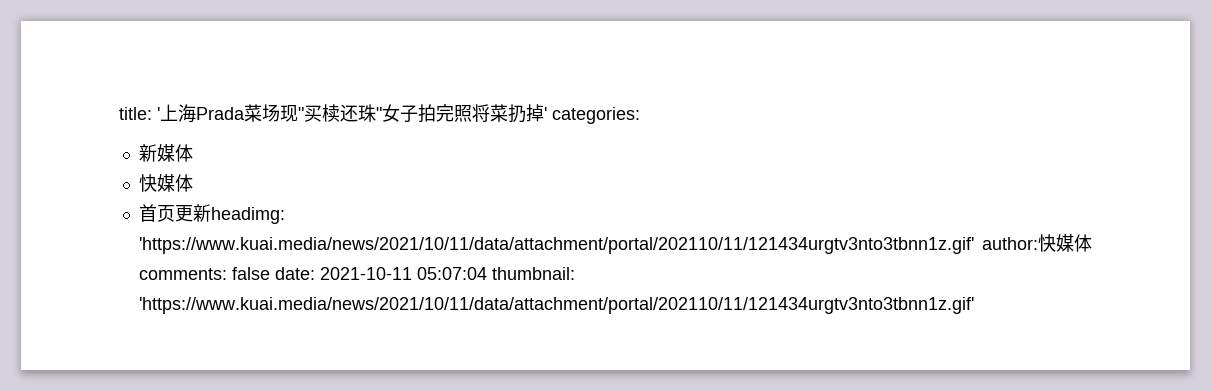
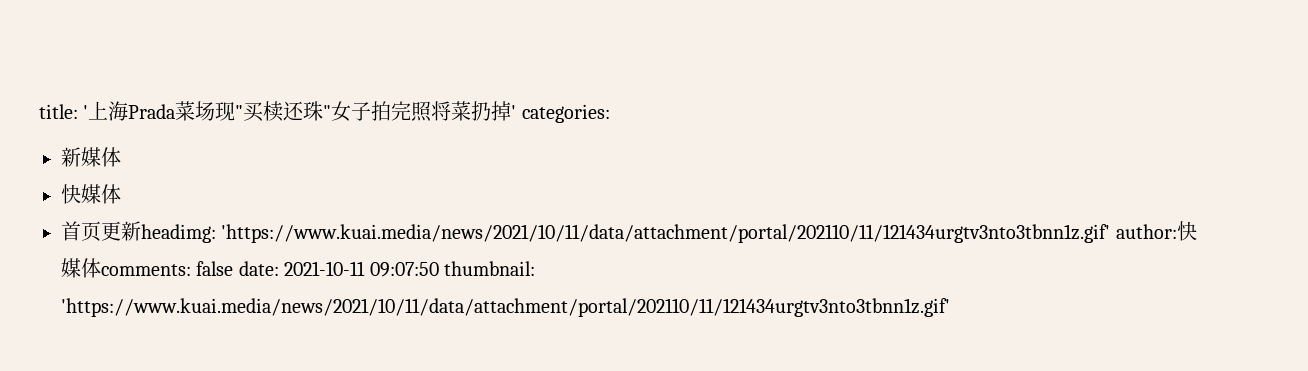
- 首页更新headimg: 'https://www.kuai.media/news/2021/10/11/data/attachment/portal/202110/11/121434urgtv3nto3tbnn1z.gif' author:快媒体comments: false date: 2021-10-11 05:07:04 thumbnail: 'https://www.kuai.media/news/2021/10/11/data/attachment/portal/202110/11/121434urgtv3nto3tbnn1z.gif'
+ 首页更新headimg: 'https://www.kuai.media/news/2021/10/11/data/attachment/portal/202110/11/121434urgtv3nto3tbnn1z.gif' author:快媒体comments: false date: 2021-10-11 09:07:50 thumbnail: 'https://www.kuai.media/news/2021/10/11/data/attachment/portal/202110/11/121434urgtv3nto3tbnn1z.gif'

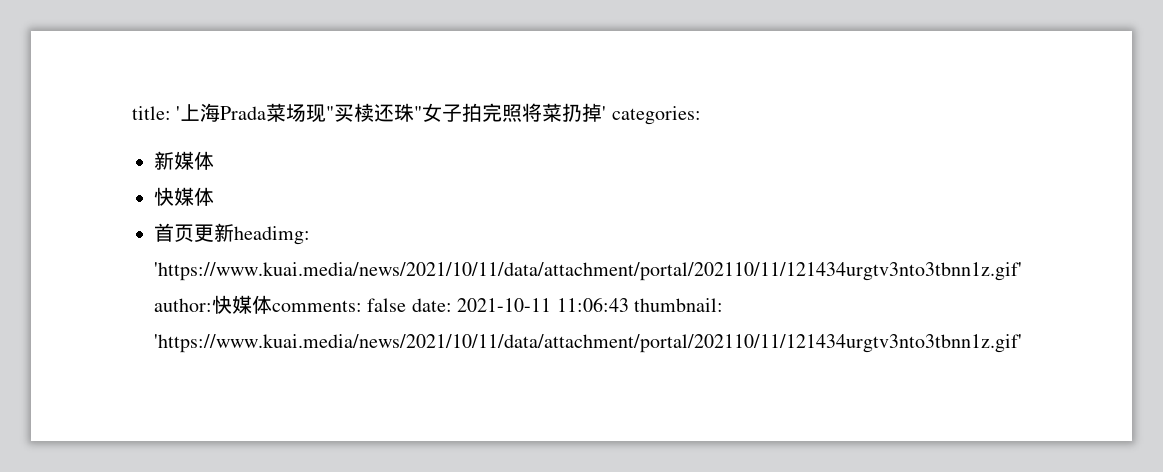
- 首页更新headimg: 'https://www.kuai.media/news/2021/10/11/data/attachment/portal/202110/11/121434urgtv3nto3tbnn1z.gif' author:快媒体comments: false date: 2021-10-11 09:07:50 thumbnail: 'https://www.kuai.media/news/2021/10/11/data/attachment/portal/202110/11/121434urgtv3nto3tbnn1z.gif'
+ 首页更新headimg: 'https://www.kuai.media/news/2021/10/11/data/attachment/portal/202110/11/121434urgtv3nto3tbnn1z.gif' author:快媒体comments: false date: 2021-10-11 11:06:43 thumbnail: 'https://www.kuai.media/news/2021/10/11/data/attachment/portal/202110/11/121434urgtv3nto3tbnn1z.gif'

